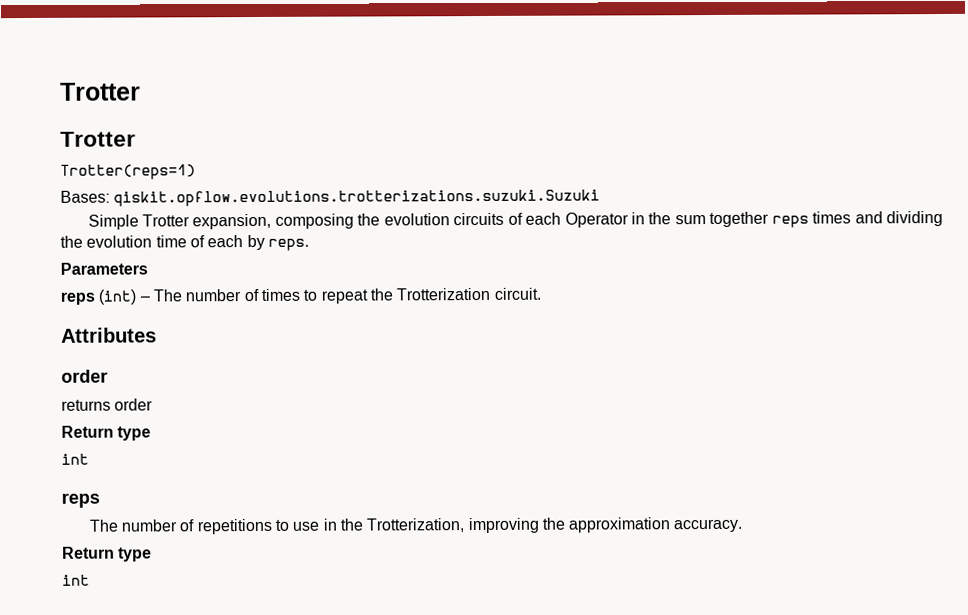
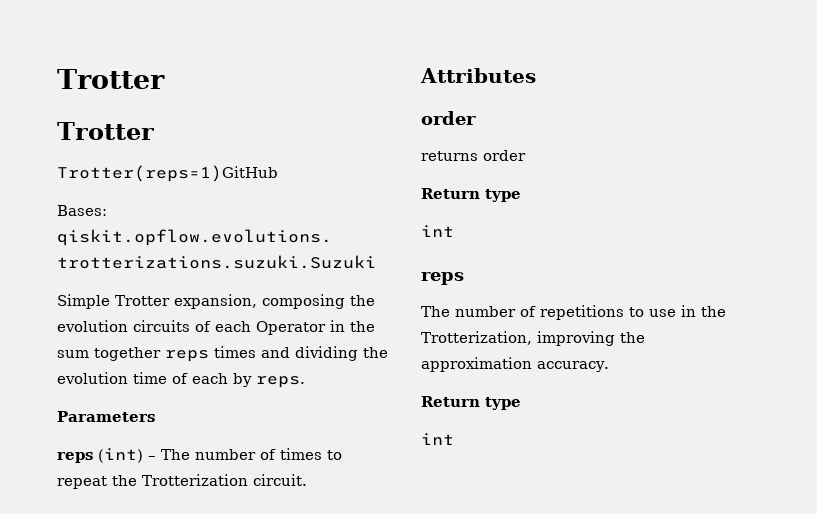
- Trotter(reps=1)
+ Trotter(reps=1)GitHub

